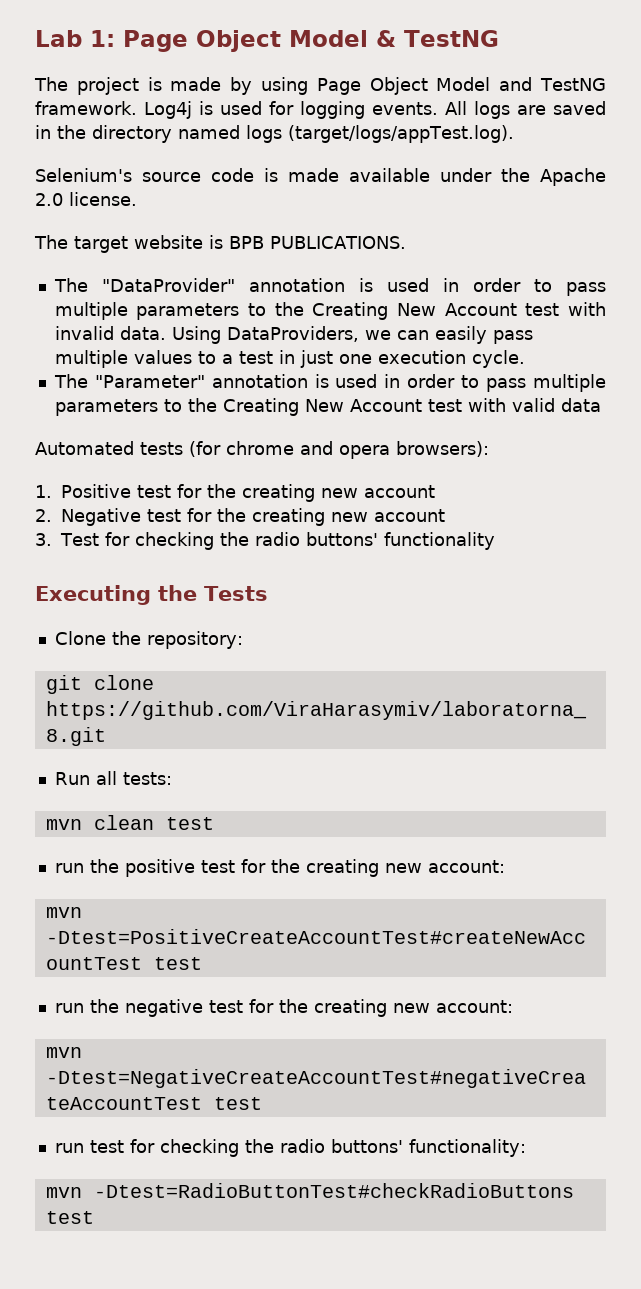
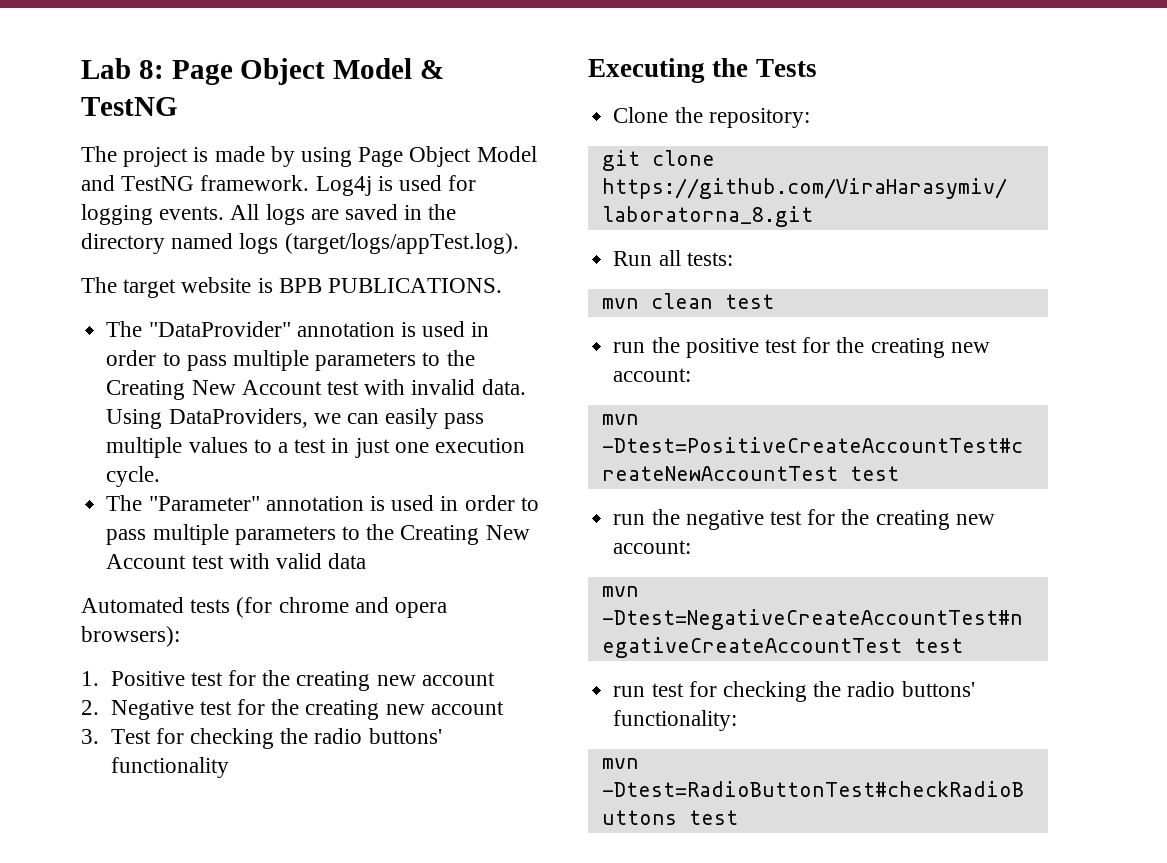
- Lab 1: Page Object Model & TestNG
+ Lab 8: Page Object Model & TestNG
- Selenium's source code is made available under the Apache 2.0 license.

